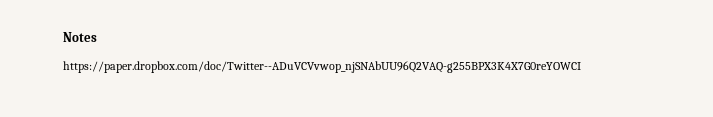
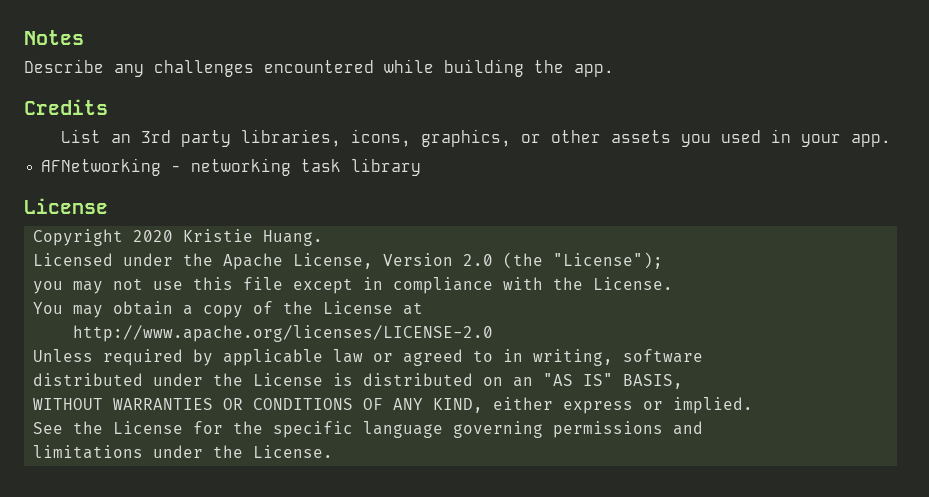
- https://paper.dropbox.com/doc/Twitter--ADuVCVvwop_njSNAbUU96Q2VAQ-g255BPX3K4X7G0reYOWCI
+ Describe any challenges encountered while building the app.
+ Credits
+ List an 3rd party libraries, icons, graphics, or other assets you used in your app.
+ AFNetworking - networking task library
+ License
+ Copyright 2020 Kristie Huang.
+ Licensed under the Apache License, Version 2.0 (the "License");
+ you may not use this file except in compliance with the License.
+ You may obtain a copy of the License at
+ http://www.apache.org/licenses/LICENSE-2.0
+ Unless required by applicable law or agreed to in writing, software
+ distributed under the License is distributed on an "AS IS" BASIS,
+ WITHOUT WARRANTIES OR CONDITIONS OF ANY KIND, either express or implied.
+ See the License for the specific language governing permissions and
+ limitations under the License.

